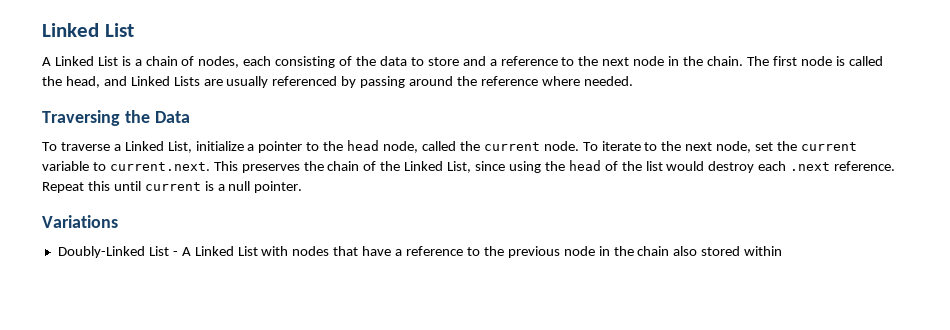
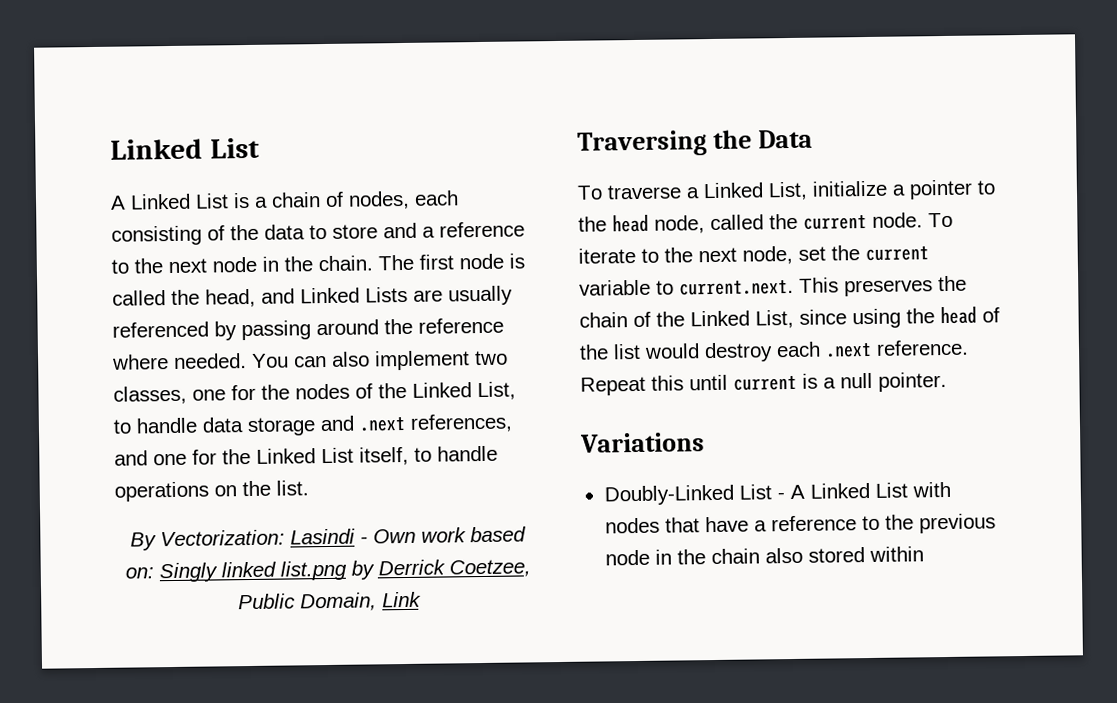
+ You can also implement two classes, one for the nodes of the Linked List, to handle data storage and .next references, and one for the Linked List itself, to handle operations on the list.
+ By Vectorization: Lasindi - Own work based on: Singly linked list.png by Derrick Coetzee, Public Domain, Link

